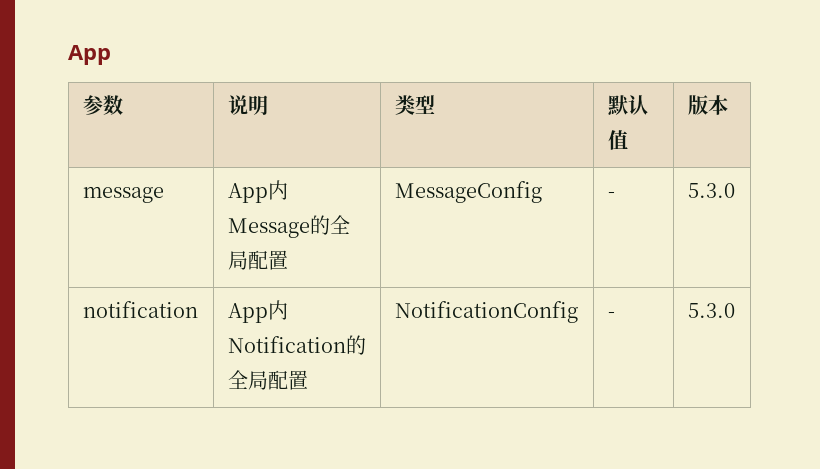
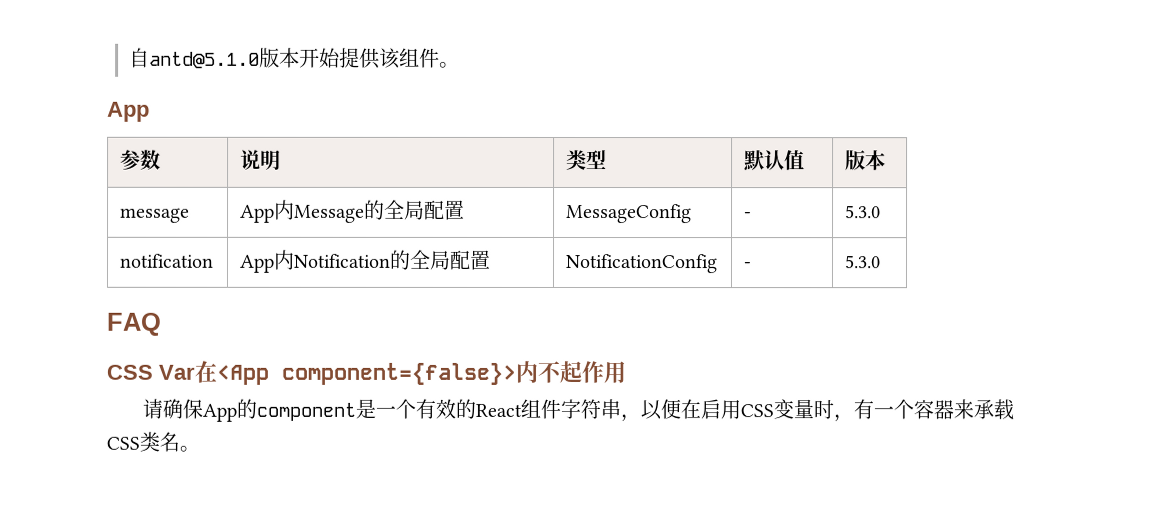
+ 自antd@5.1.0版本开始提供该组件。
+ FAQ
+ CSS Var在<App component={false}>内不起作用
+ 请确保App的component是一个有效的React组件字符串，以便在启用CSS变量时，有一个容器来承载CSS类名。

